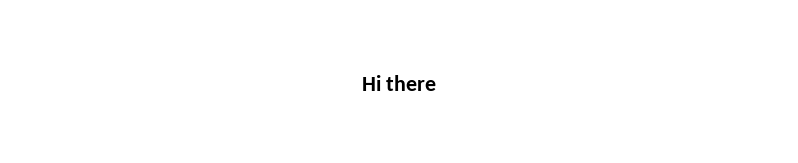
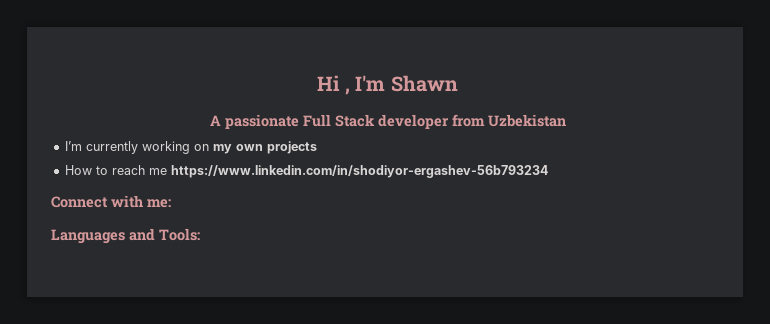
- Hi there
+ Hi , I'm Shawn
+ A passionate Full Stack developer from Uzbekistan
+ I’m currently working on my own projects
+ How to reach me https://www.linkedin.com/in/shodiyor-ergashev-56b793234
+ Connect with me:
+ Languages and Tools:

